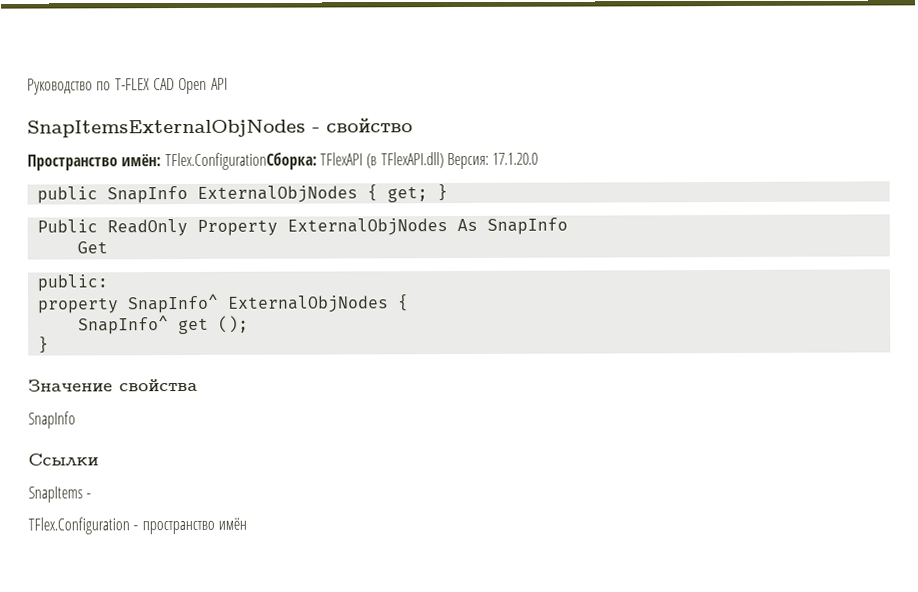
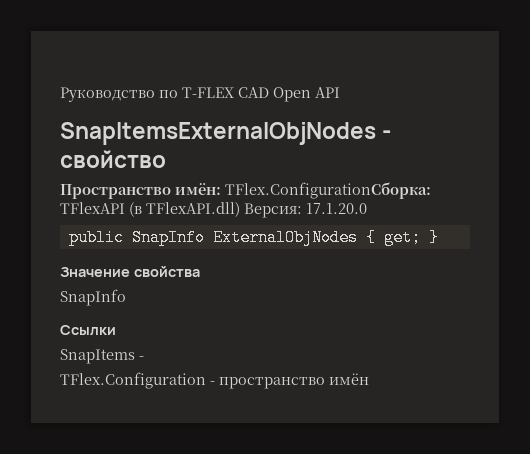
- Public ReadOnly Property ExternalObjNodes As SnapInfo
- Get
- public:
- property SnapInfo^ ExternalObjNodes {
- SnapInfo^ get ();
- }

